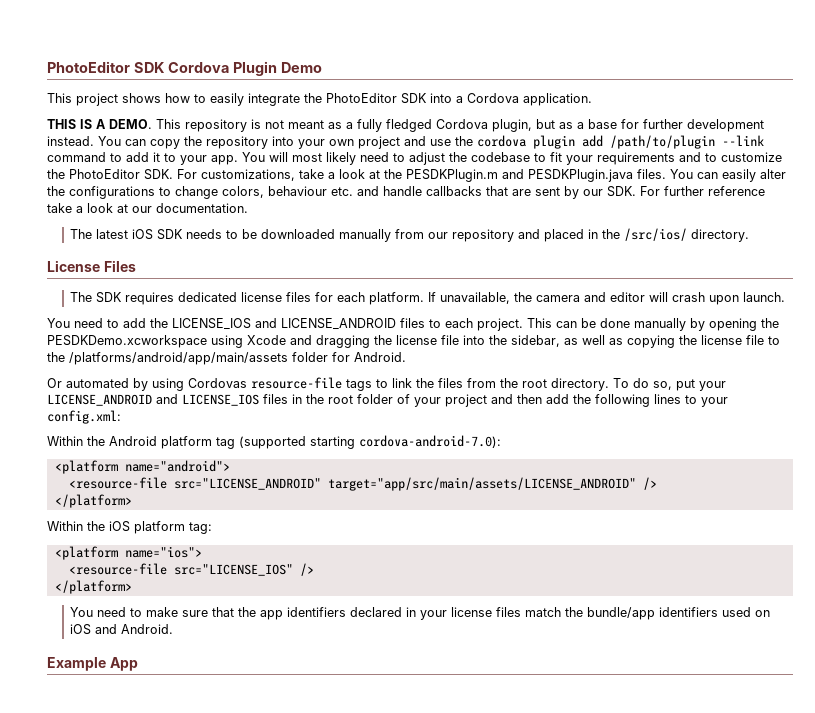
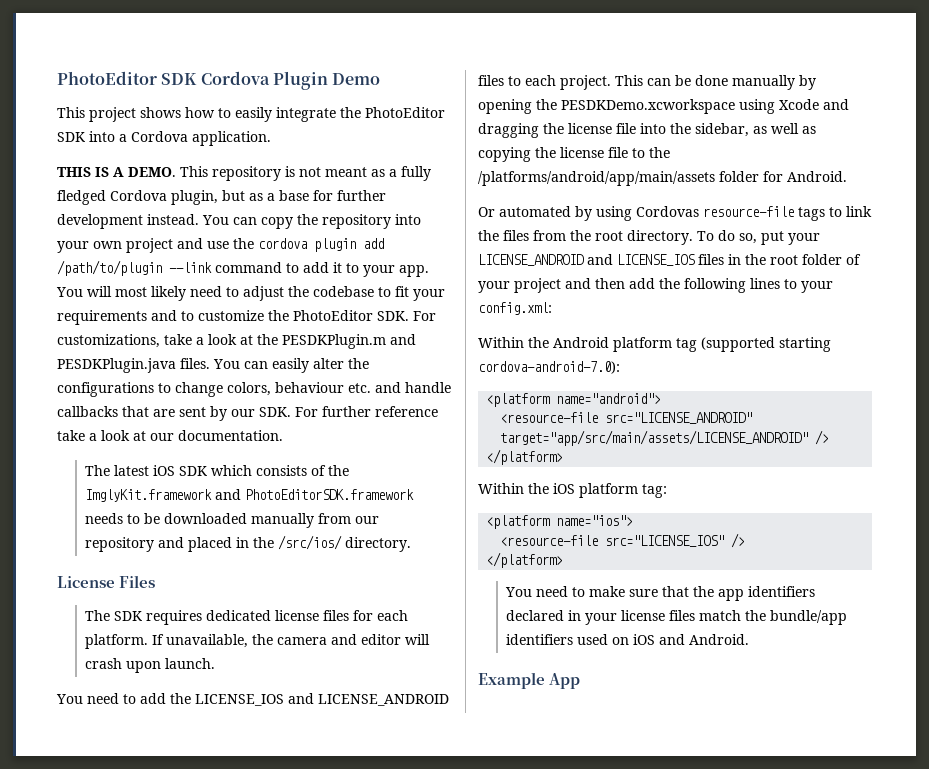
- The latest iOS SDK needs to be downloaded manually from our repository and placed in the /src/ios/ directory.
+ The latest iOS SDK which consists of the ImglyKit.framework and PhotoEditorSDK.framework needs to be downloaded manually from our repository and placed in the /src/ios/ directory.

